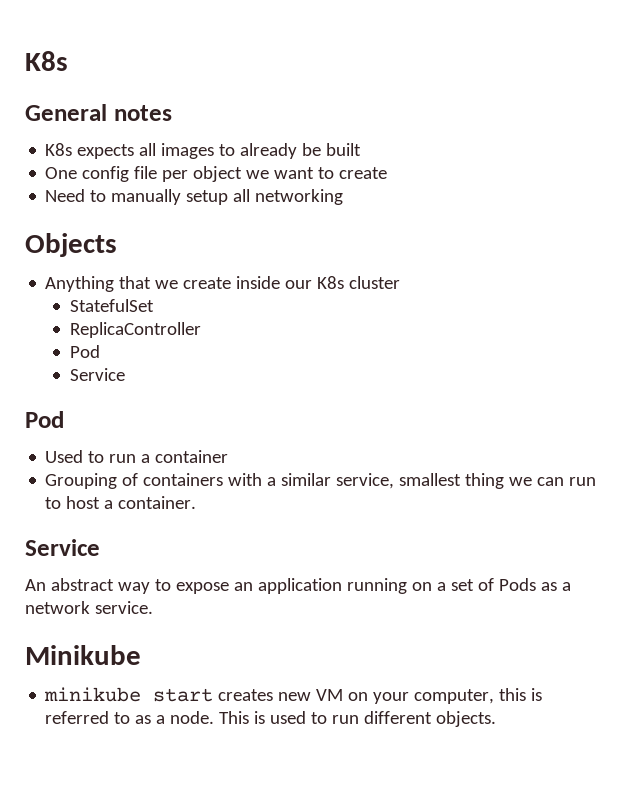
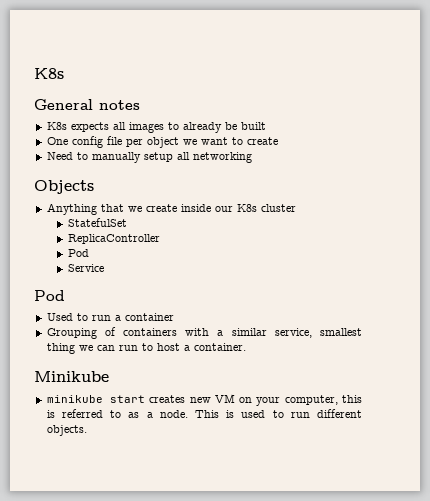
  Grouping of containers with a similar service, smallest thing we can run to host a container.
- Service
- An abstract way to expose an application running on a set of Pods as a network service.

